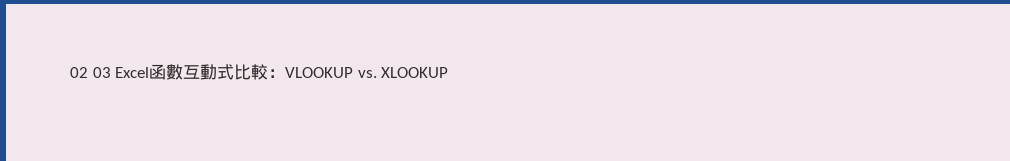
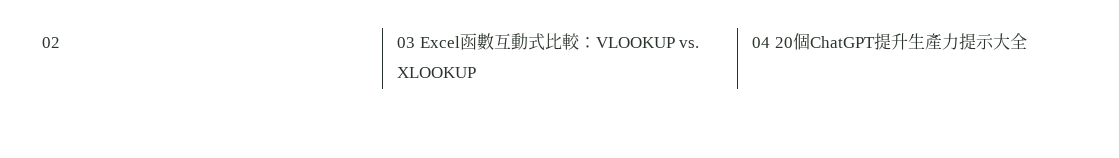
- 02 03 Excel函數互動式比較：VLOOKUP vs. XLOOKUP
+ 02
+ 03 Excel函數互動式比較：VLOOKUP vs. XLOOKUP
+ 04 20個ChatGPT提升生產力提示大全

